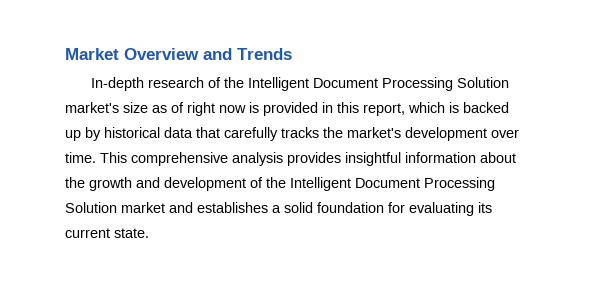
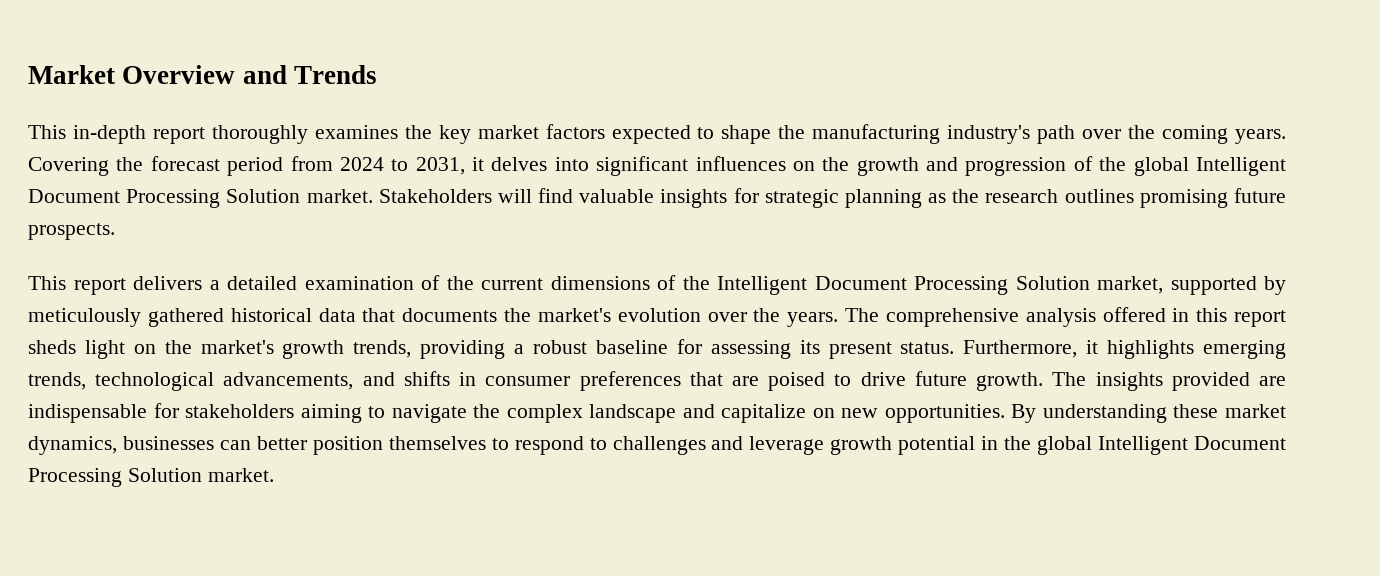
- In-depth research of the Intelligent Document Processing Solution market's size as of right now is provided in this report, which is backed up by historical data that carefully tracks the market's development over time. This comprehensive analysis provides insightful information about the growth and development of the Intelligent Document Processing Solution market and establishes a solid foundation for evaluating its current state.
+ This in-depth report thoroughly examines the key market factors expected to shape the manufacturing industry's path over the coming years. Covering the forecast period from 2024 to 2031, it delves into significant influences on the growth and progression of the global Intelligent Document Processing Solution market. Stakeholders will find valuable insights for strategic planning as the research outlines promising future prospects.
+ This report delivers a detailed examination of the current dimensions of the Intelligent Document Processing Solution market, supported by meticulously gathered historical data that documents the market's evolution over the years. The comprehensive analysis offered in this report sheds light on the market's growth trends, providing a robust baseline for assessing its present status. Furthermore, it highlights emerging trends, technological advancements, and shifts in consumer preferences that are poised to drive future growth. The insights provided are indispensable for stakeholders aiming to navigate the complex landscape and capitalize on new opportunities. By understanding these market dynamics, businesses can better position themselves to respond to challenges and leverage growth potential in the global Intelligent Document Processing Solution market.

